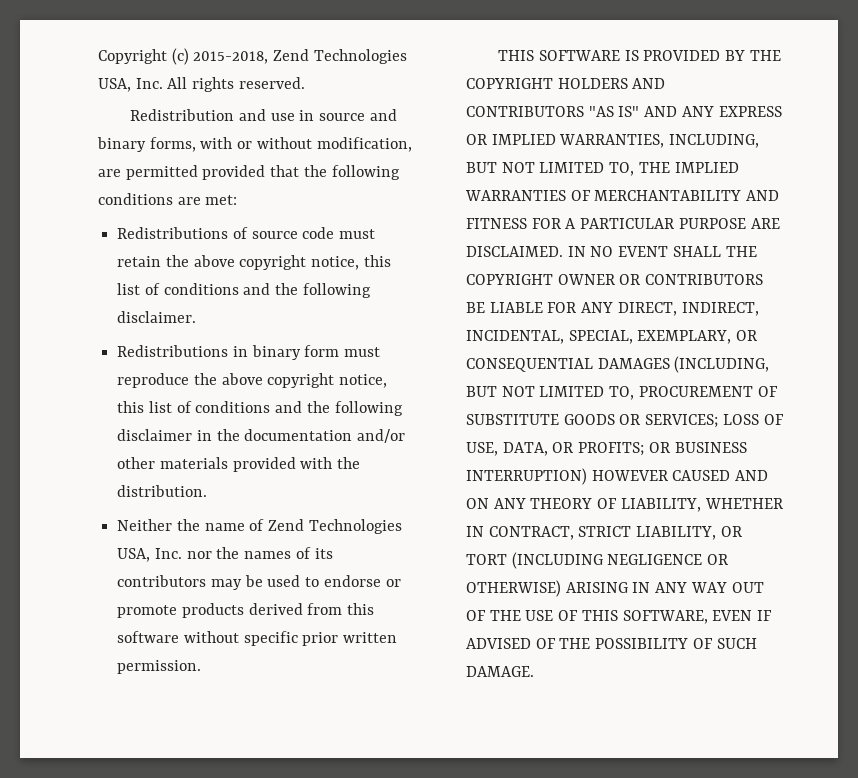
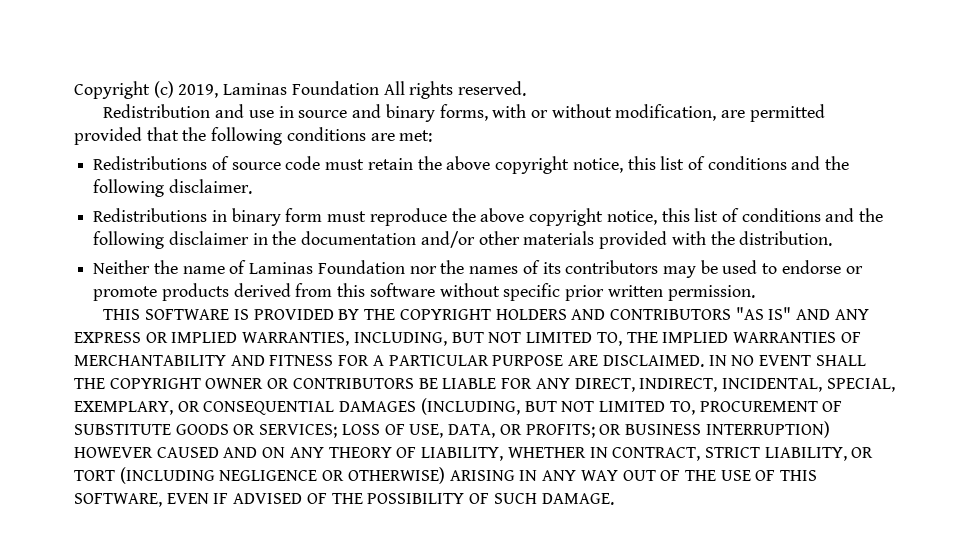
- Copyright (c) 2015-2018, Zend Technologies USA, Inc. All rights reserved.
+ Copyright (c) 2019, Laminas Foundation All rights reserved.
- Neither the name of Zend Technologies USA, Inc. nor the names of its contributors may be used to endorse or promote products derived from this software without specific prior written permission.
+ Neither the name of Laminas Foundation nor the names of its contributors may be used to endorse or promote products derived from this software without specific prior written permission.

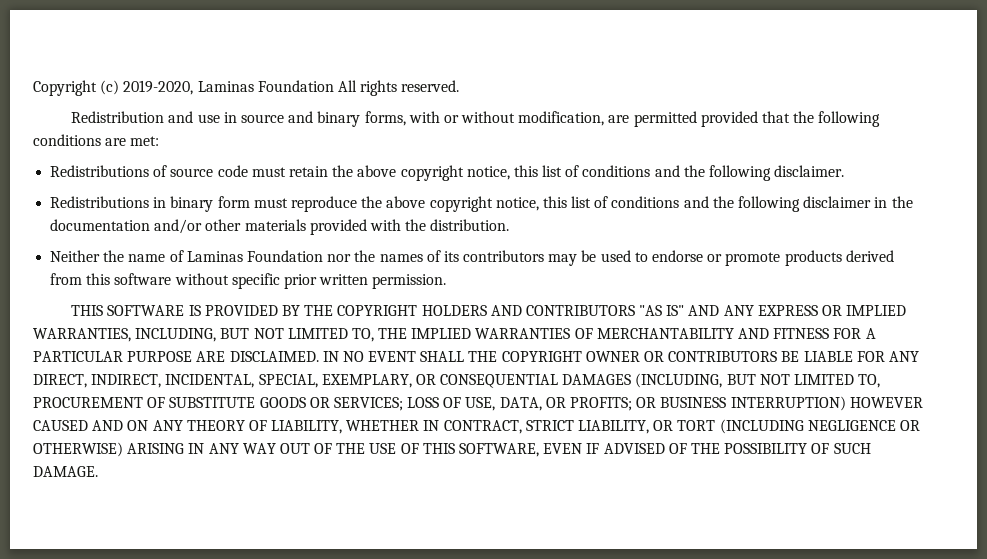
- Copyright (c) 2019, Laminas Foundation All rights reserved.
+ Copyright (c) 2019-2020, Laminas Foundation All rights reserved.

